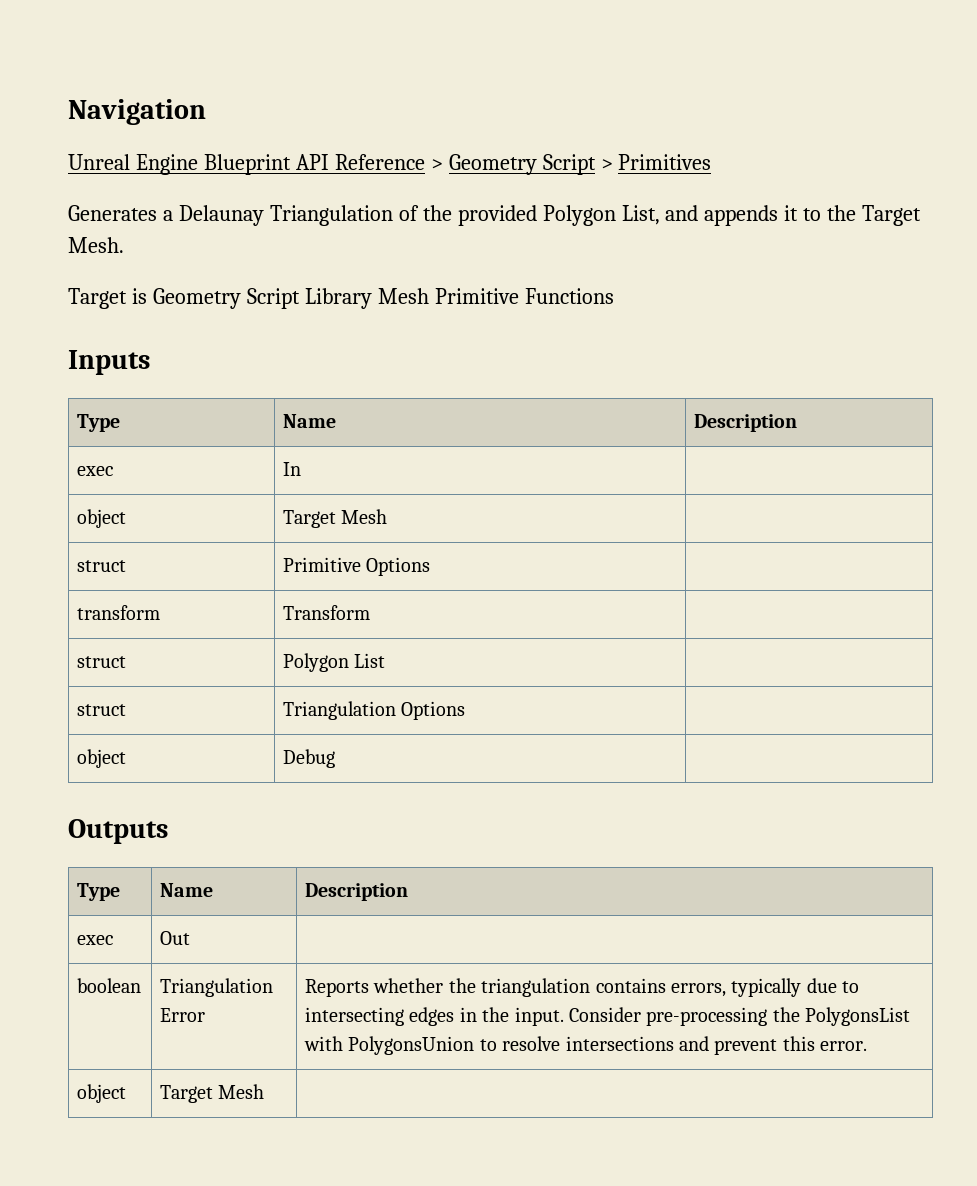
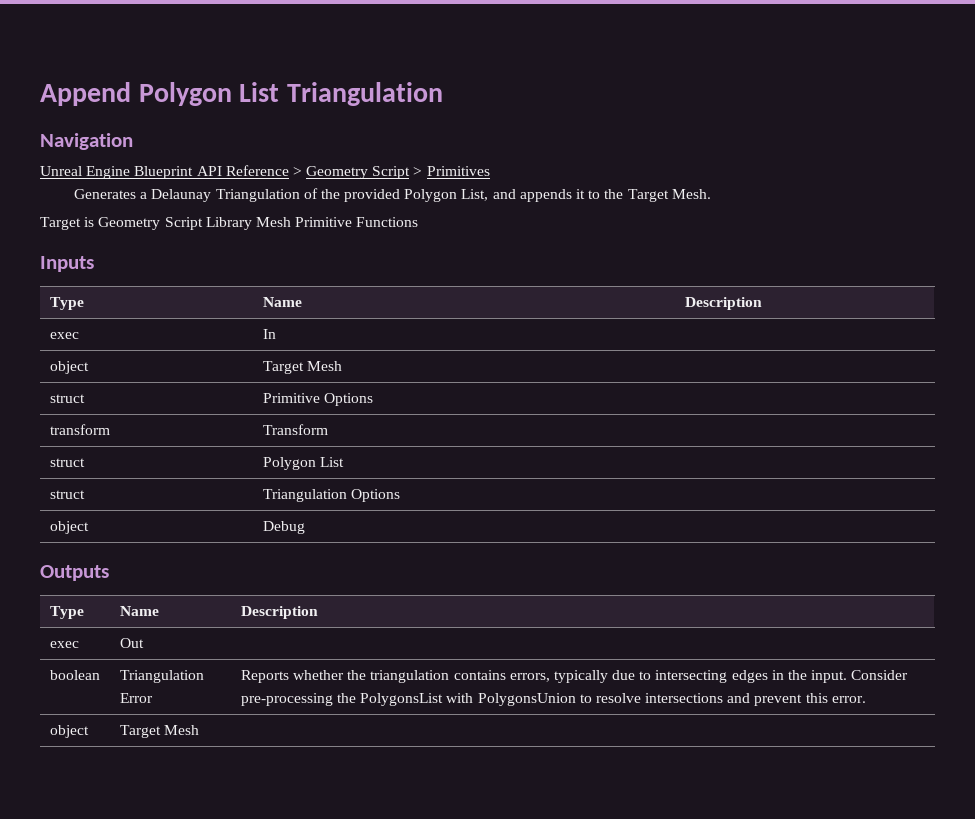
+ Append Polygon List Triangulation

